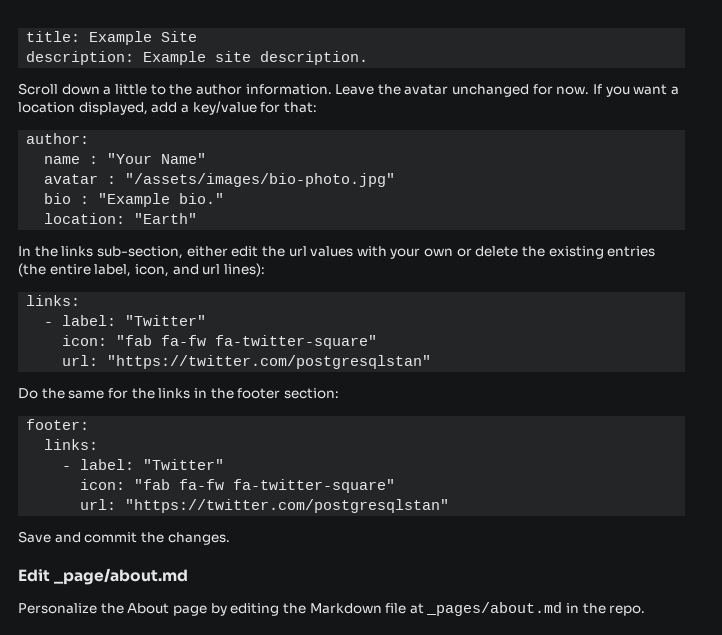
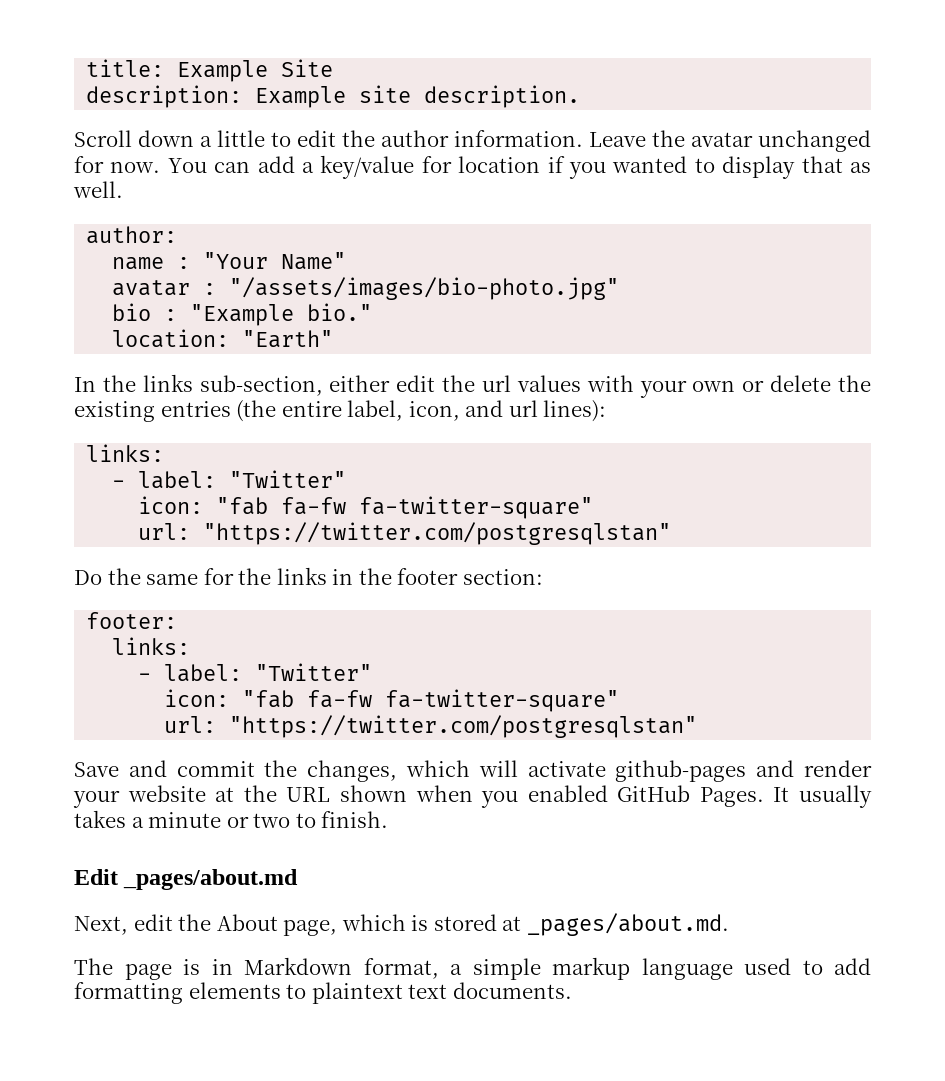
- Scroll down a little to the author information.
+ Scroll down a little to edit the author information.
- If you want a location displayed, add a key/value for that:
+ You can add a key/value for location if you wanted to display that as well.
- Save and commit the changes.
- Edit _page/about.md
- Personalize the About page by editing the Markdown file at _pages/about.md in the repo.
+ Save and commit the changes, which will activate github-pages and render your website at the URL shown when you enabled GitHub Pages. It usually takes a minute or two to finish.
+ Edit _pages/about.md
+ Next, edit the About page, which is stored at _pages/about.md.
+ The page is in Markdown format, a simple markup language used to add formatting elements to plaintext text documents.

